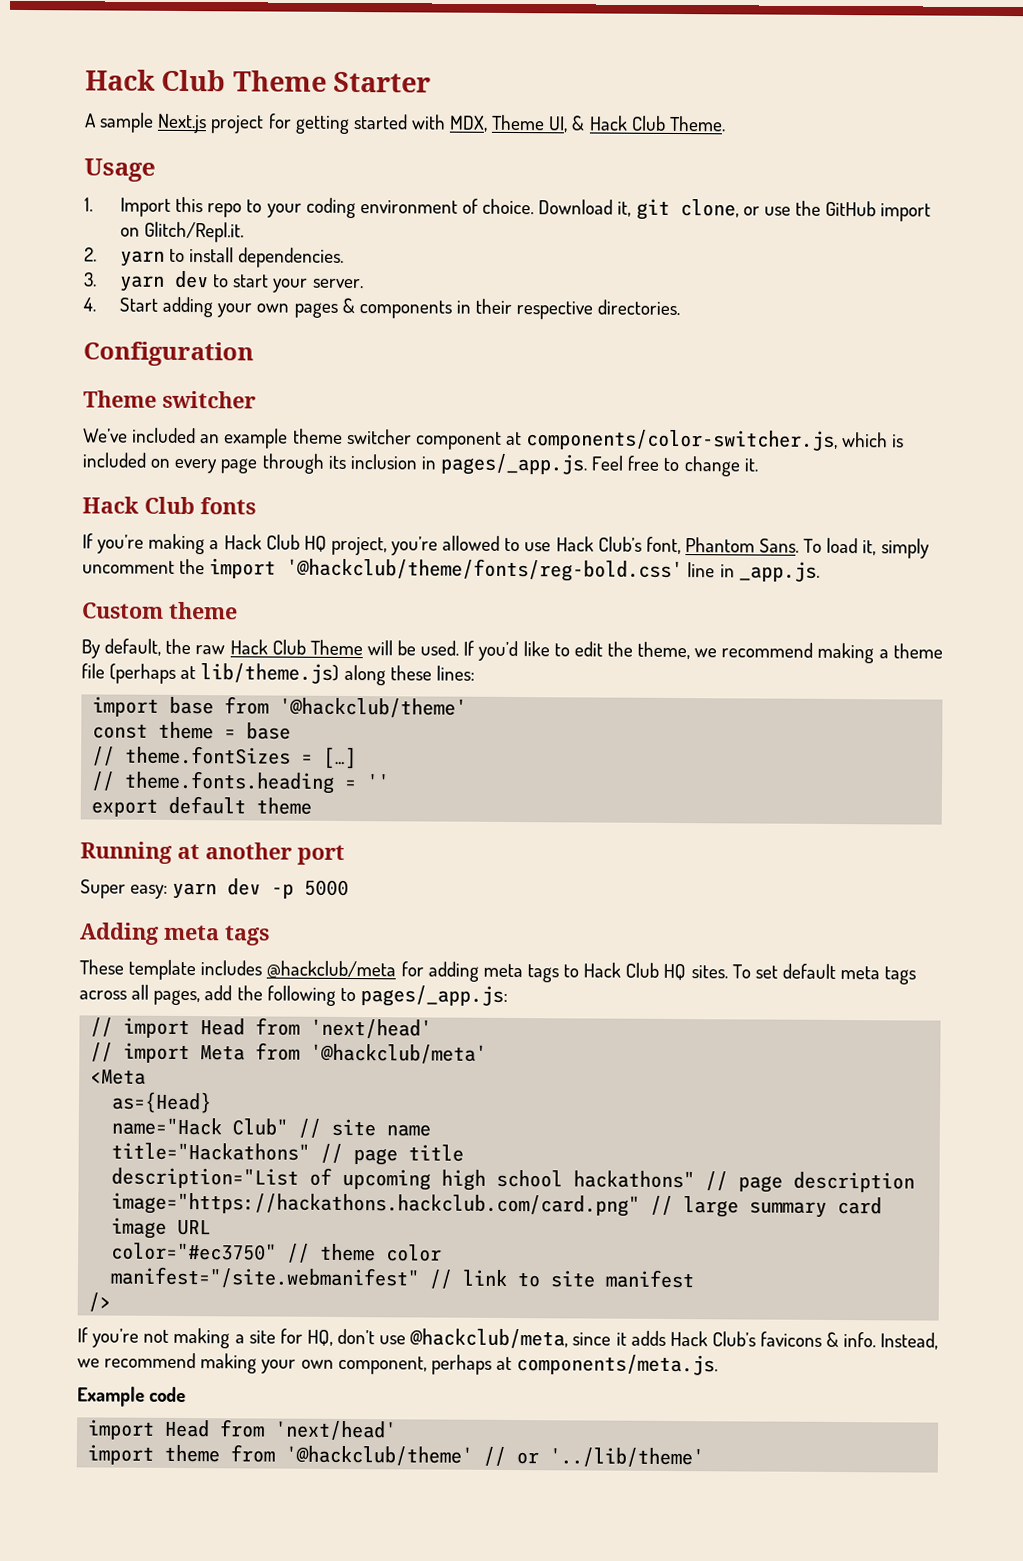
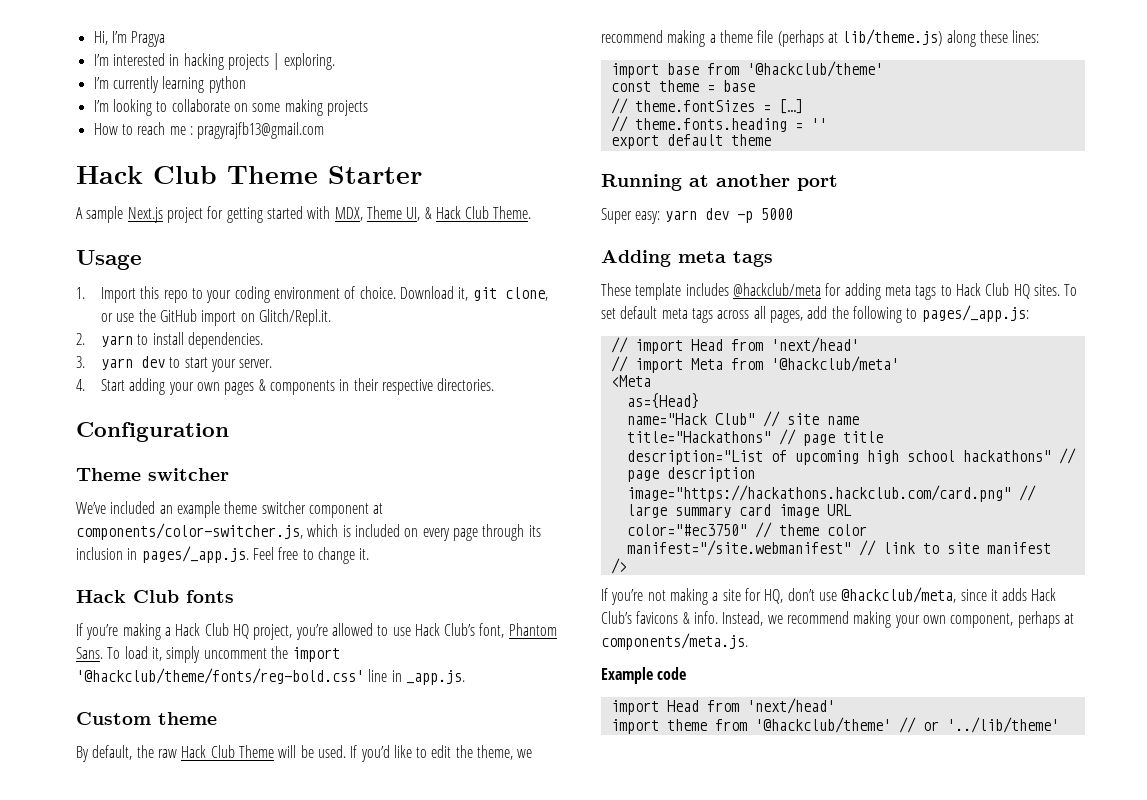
+ Hi, I’m Pragya
+ I’m interested in hacking projects | exploring.
+ I’m currently learning python
+ I’m looking to collaborate on some making projects
+ How to reach me : pragyrajfb13@gmail.com

